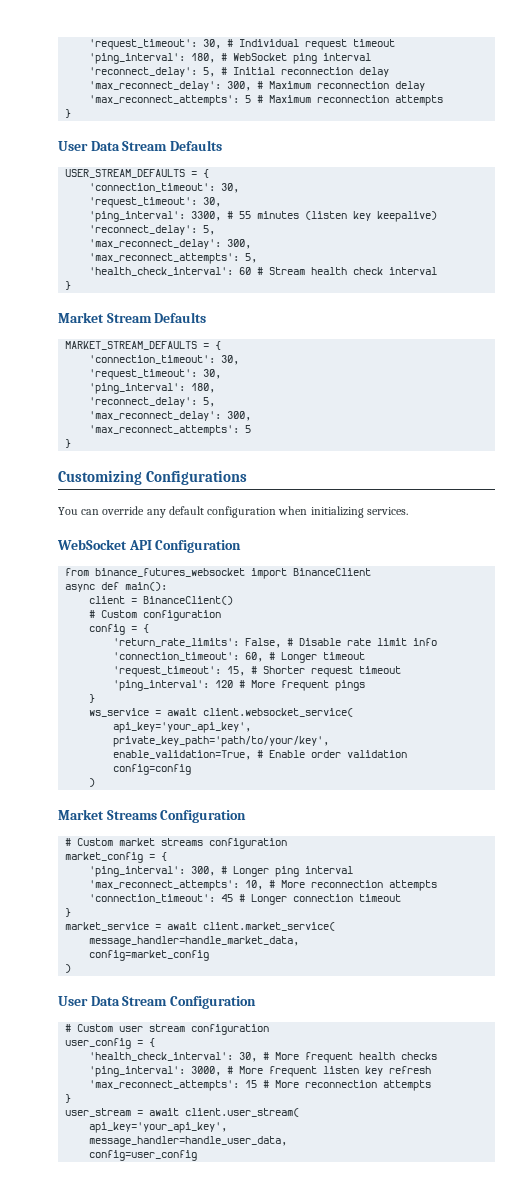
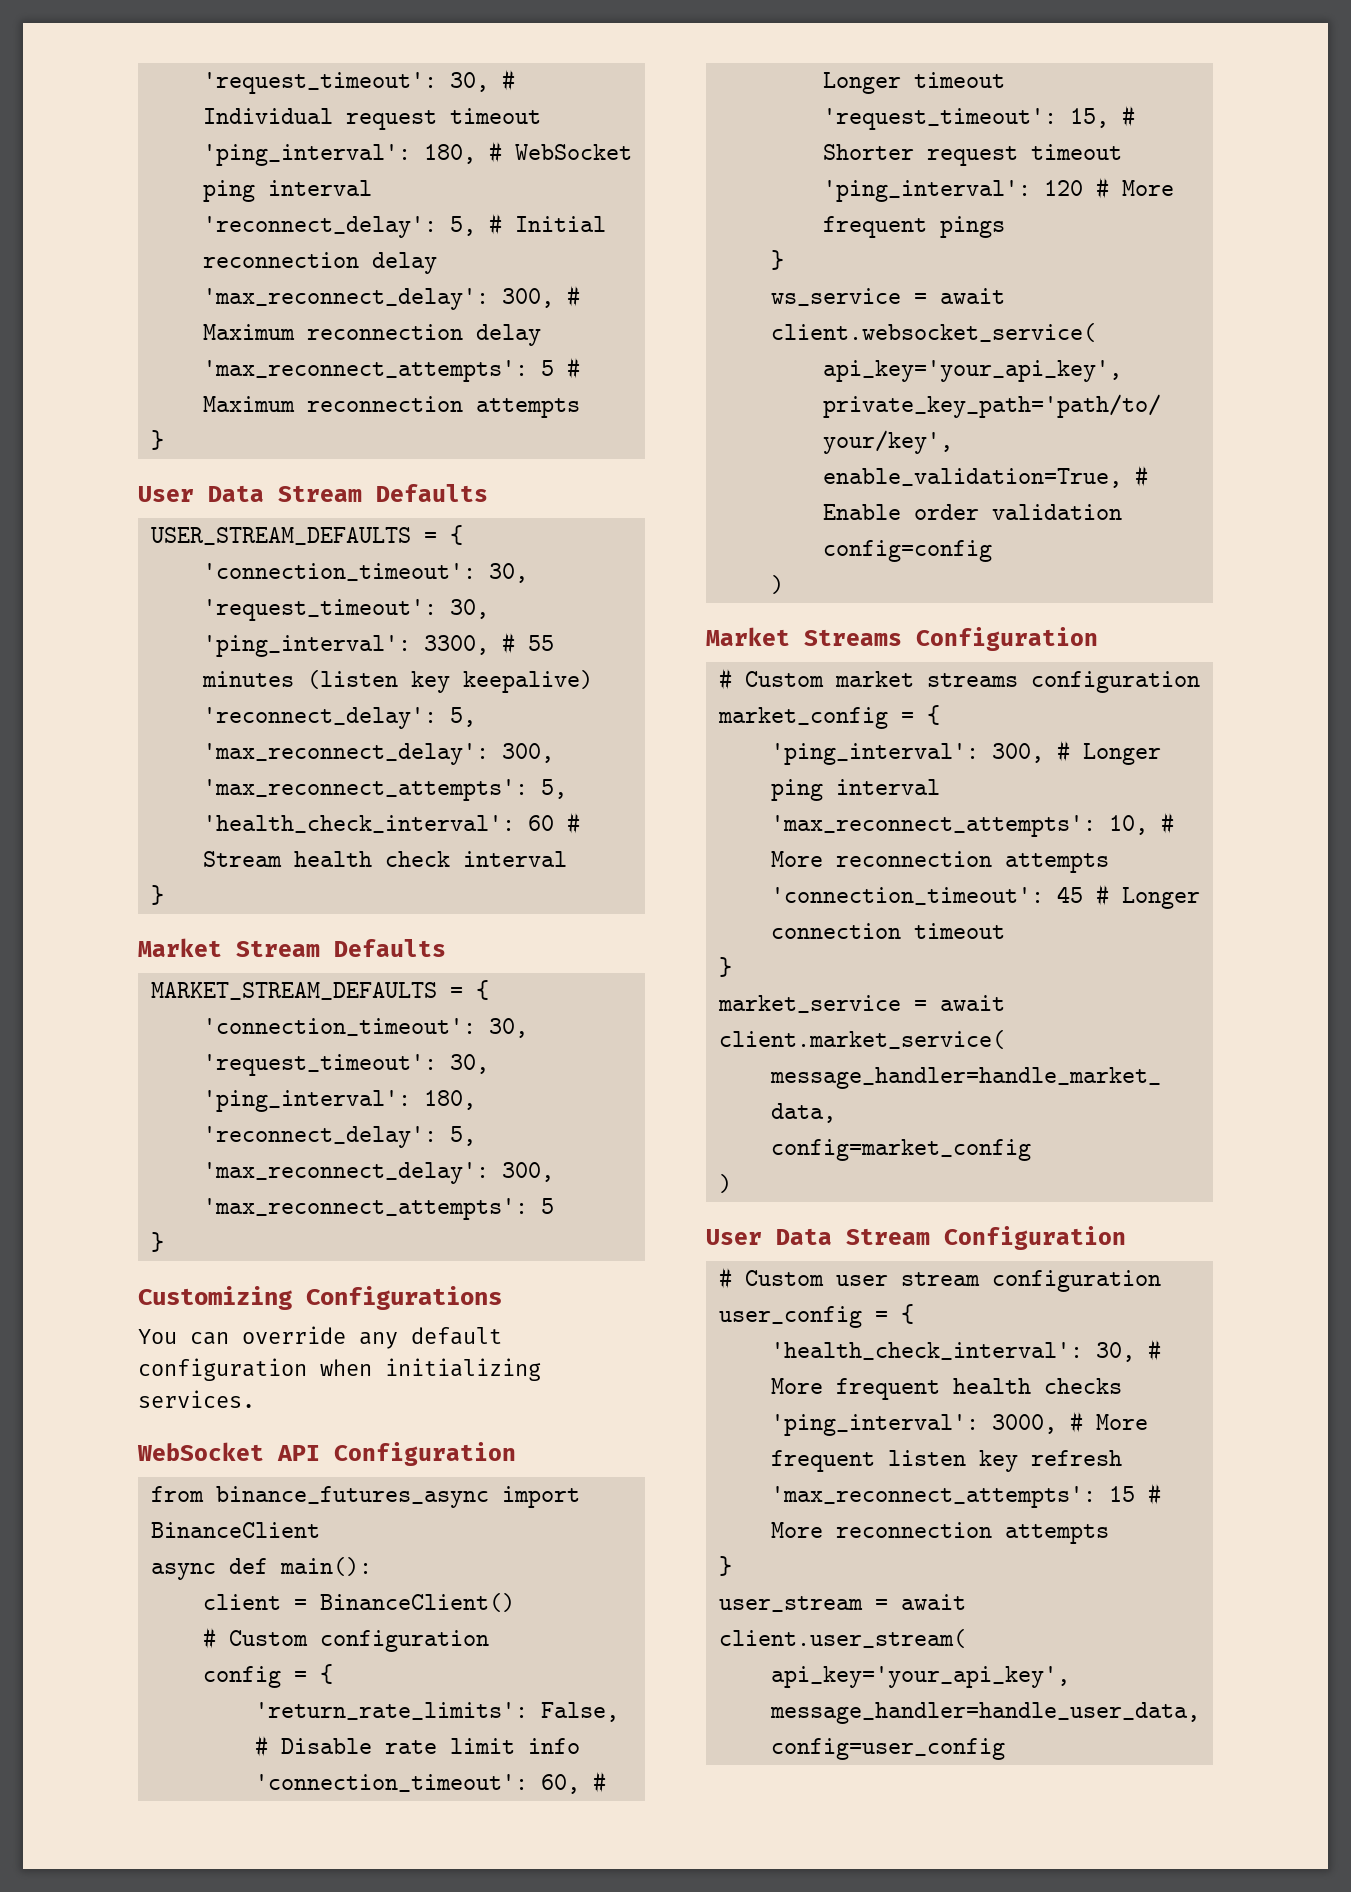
- from binance_futures_websocket import BinanceClient
+ from binance_futures_async import BinanceClient

